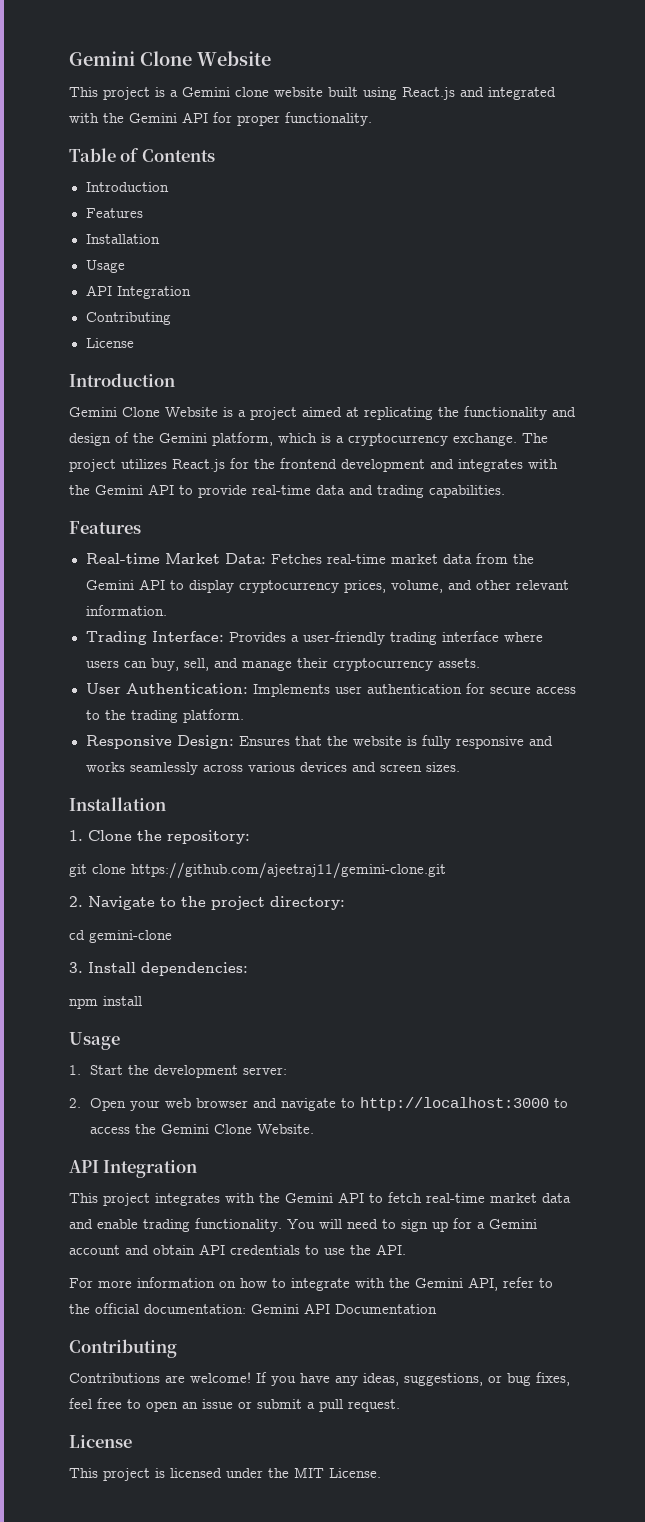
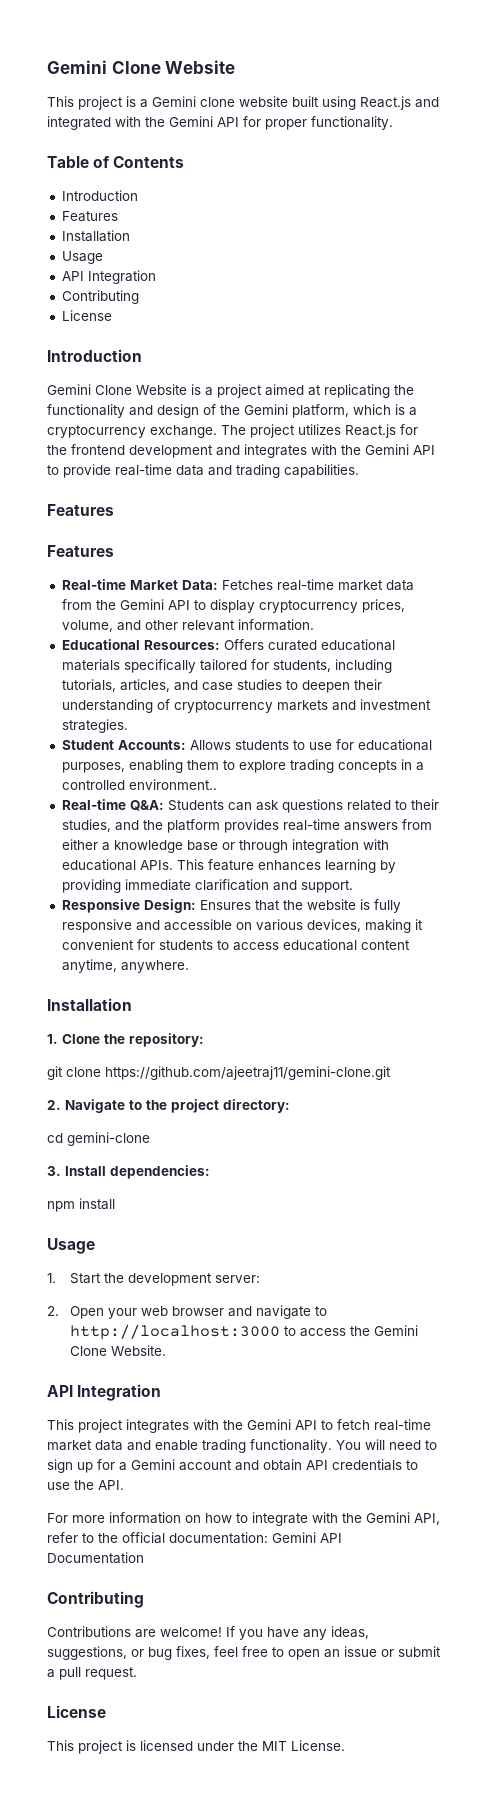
  The project utilizes React.js for the frontend development and integrates with the Gemini API to provide real-time data and trading capabilities.
+ Features
- Trading Interface: Provides a user-friendly trading interface where users can buy, sell, and manage their cryptocurrency assets.
- User Authentication: Implements user authentication for secure access to the trading platform.
+ Educational Resources: Offers curated educational materials specifically tailored for students, including tutorials, articles, and case studies to deepen their understanding of cryptocurrency markets and investment strategies.
+ Student Accounts: Allows students to use for educational purposes, enabling them to explore trading concepts in a controlled environment..
+ Real-time Q&A: Students can ask questions related to their studies, and the platform provides real-time answers from either a knowledge base or through integration with educational APIs. This feature enhances learning by providing immediate clarification and support.
- Responsive Design: Ensures that the website is fully responsive and works seamlessly across various devices and screen sizes.
+ Responsive Design: Ensures that the website is fully responsive and accessible on various devices, making it convenient for students to access educational content anytime, anywhere.

